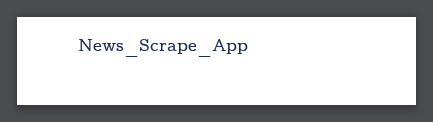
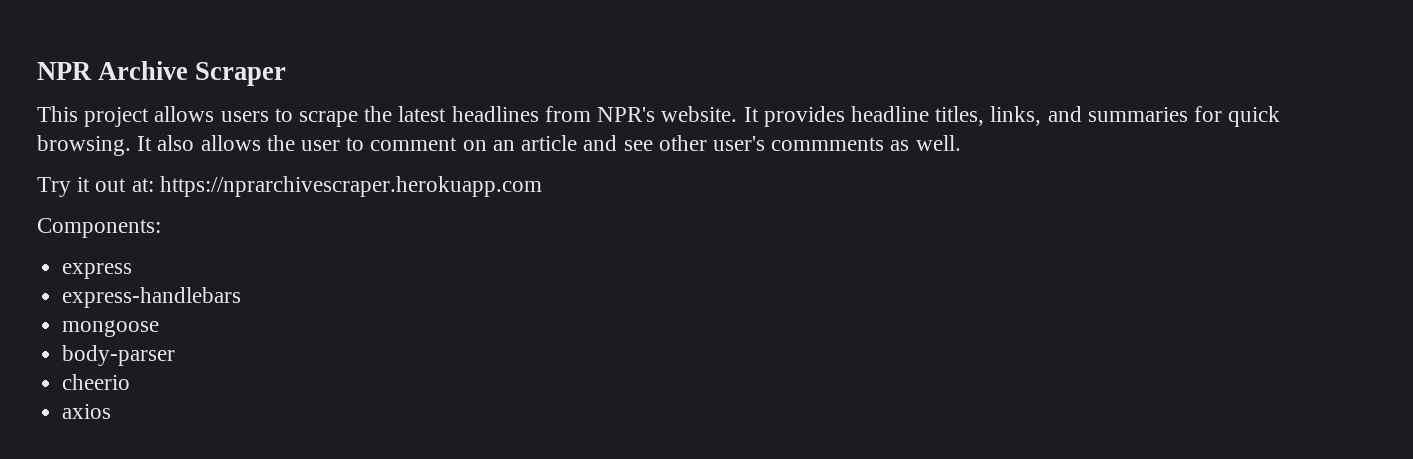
- News_Scrape_App
+ NPR Archive Scraper
+ This project allows users to scrape the latest headlines from NPR's website. It provides headline titles, links, and summaries for quick browsing. It also allows the user to comment on an article and see other user's commments as well.
+ Try it out at: https://nprarchivescraper.herokuapp.com
+ Components:
+ express
+ express-handlebars
+ mongoose
+ body-parser
+ cheerio
+ axios

